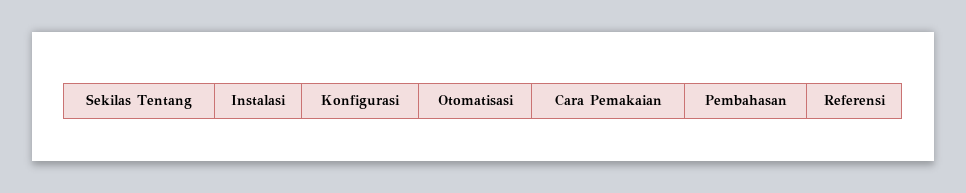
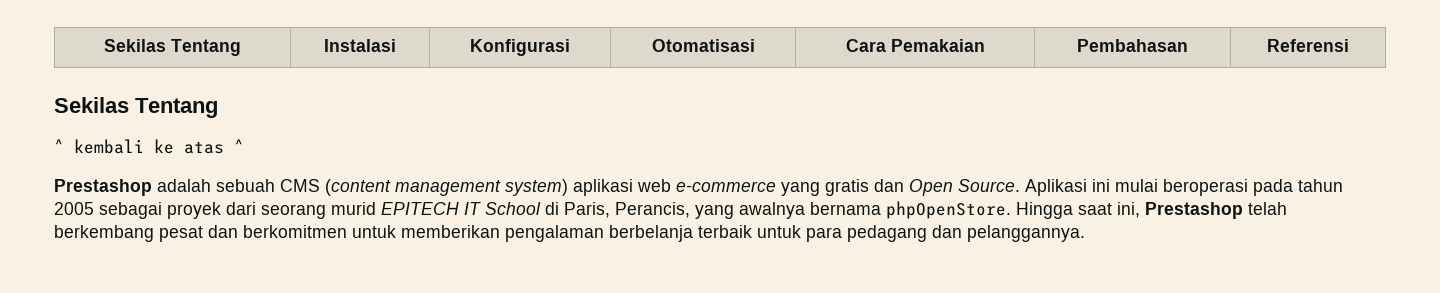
  Sekilas Tentang | Instalasi | Konfigurasi | Otomatisasi | Cara Pemakaian | Pembahasan | Referensi
+ Sekilas Tentang
+ ^ kembali ke atas ^
+ Prestashop adalah sebuah CMS (content management system) aplikasi web e-commerce yang gratis dan Open Source. Aplikasi ini mulai beroperasi pada tahun 2005 sebagai proyek dari seorang murid EPITECH IT School di Paris, Perancis, yang awalnya bernama phpOpenStore. Hingga saat ini, Prestashop telah berkembang pesat dan berkomitmen untuk memberikan pengalaman berbelanja terbaik untuk para pedagang dan pelanggannya.

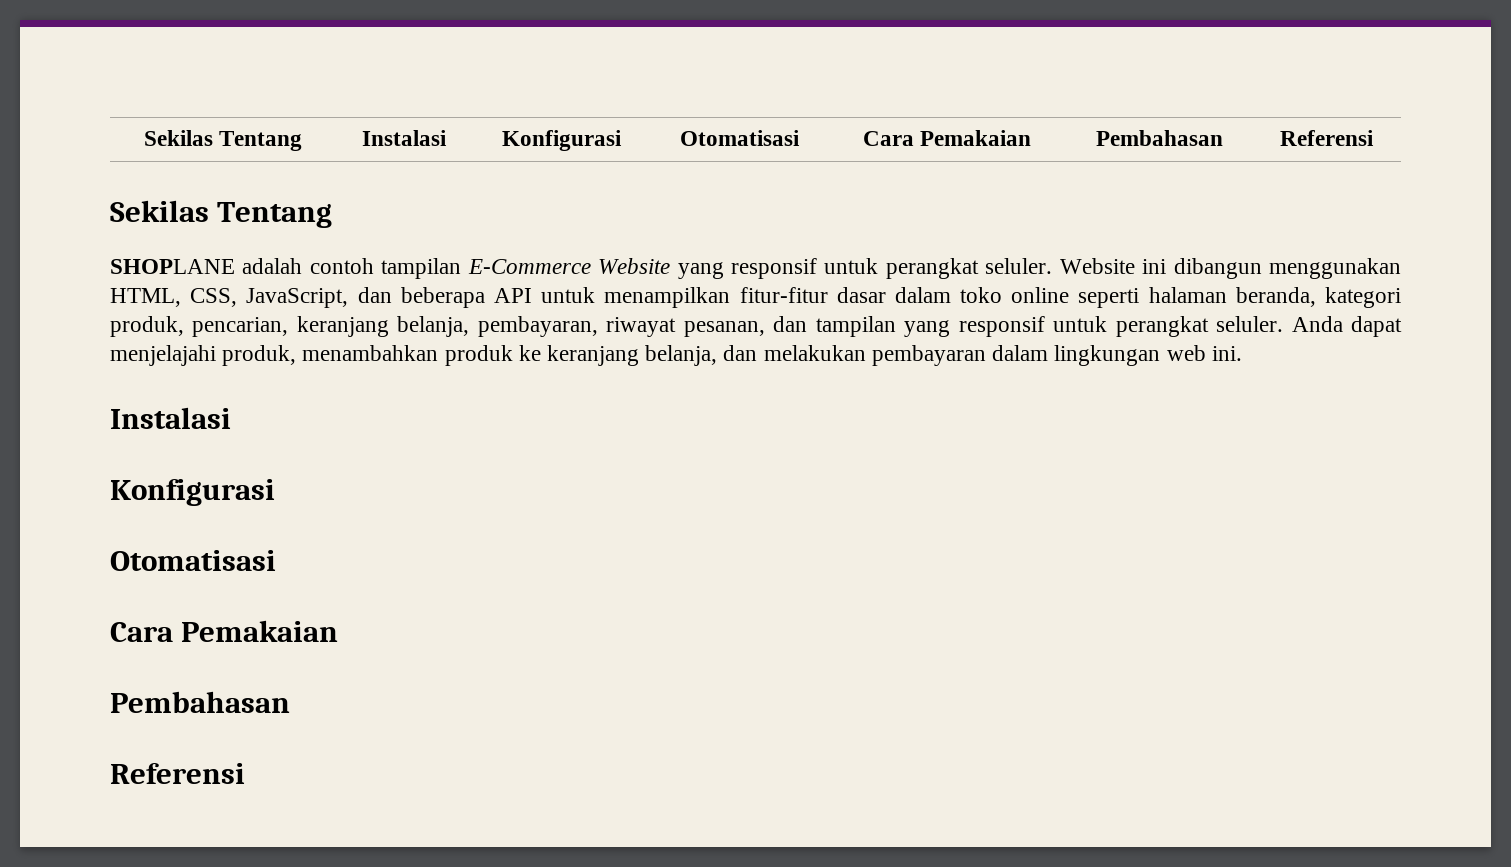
- ^ kembali ke atas ^
- Prestashop adalah sebuah CMS (content management system) aplikasi web e-commerce yang gratis dan Open Source. Aplikasi ini mulai beroperasi pada tahun 2005 sebagai proyek dari seorang murid EPITECH IT School di Paris, Perancis, yang awalnya bernama phpOpenStore. Hingga saat ini, Prestashop telah berkembang pesat dan berkomitmen untuk memberikan pengalaman berbelanja terbaik untuk para pedagang dan pelanggannya.
+ SHOPLANE adalah contoh tampilan E-Commerce Website yang responsif untuk perangkat seluler. Website ini dibangun menggunakan HTML, CSS, JavaScript, dan beberapa API untuk menampilkan fitur-fitur dasar dalam toko online seperti halaman beranda, kategori produk, pencarian, keranjang belanja, pembayaran, riwayat pesanan, dan tampilan yang responsif untuk perangkat seluler. Anda dapat menjelajahi produk, menambahkan produk ke keranjang belanja, dan melakukan pembayaran dalam lingkungan web ini.
+ Instalasi
+ Konfigurasi
+ Otomatisasi
+ Cara Pemakaian
+ Pembahasan
+ Referensi

